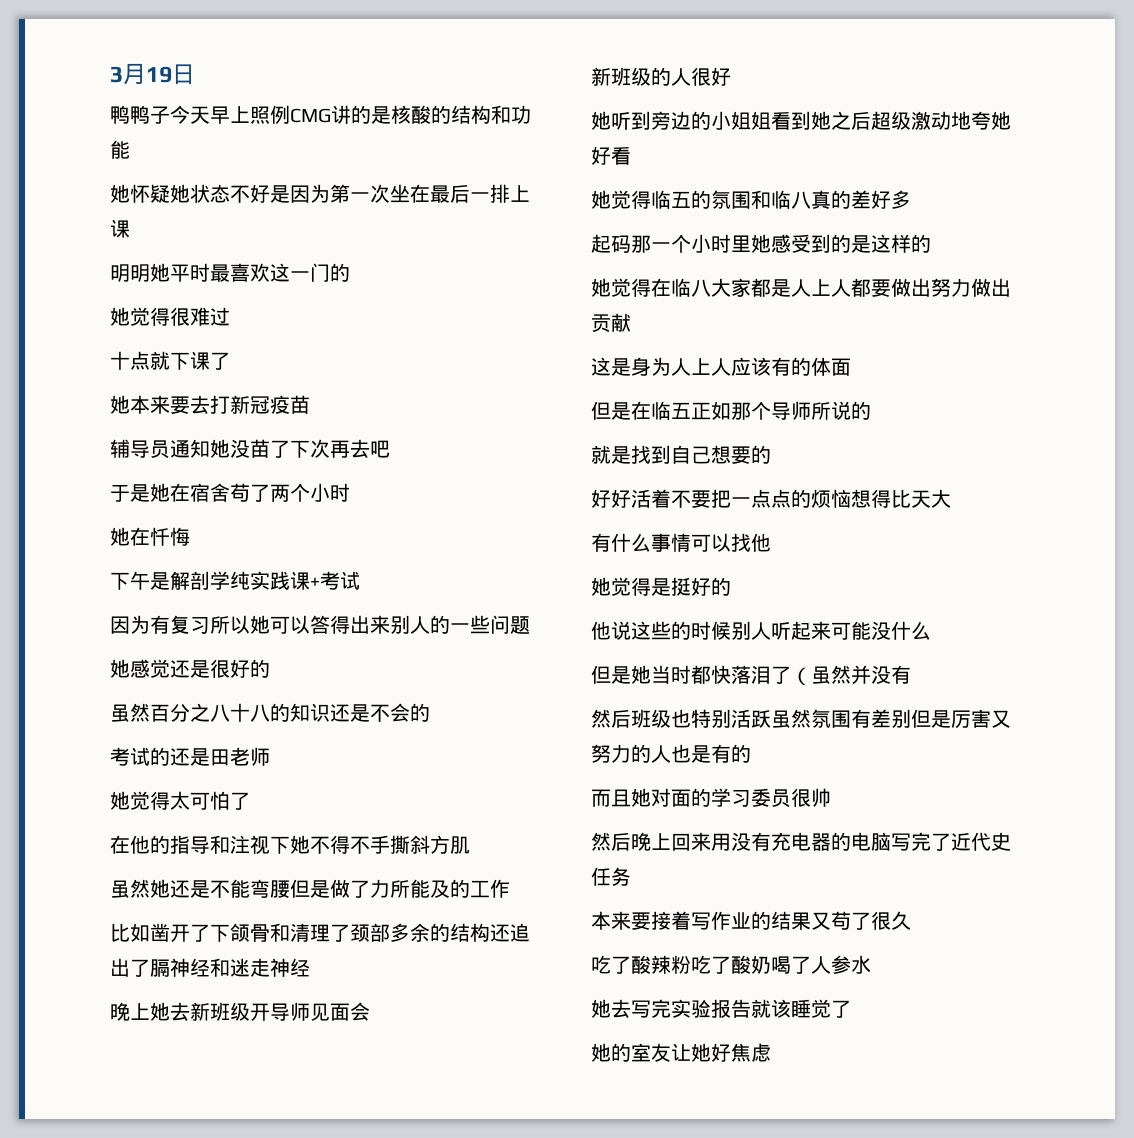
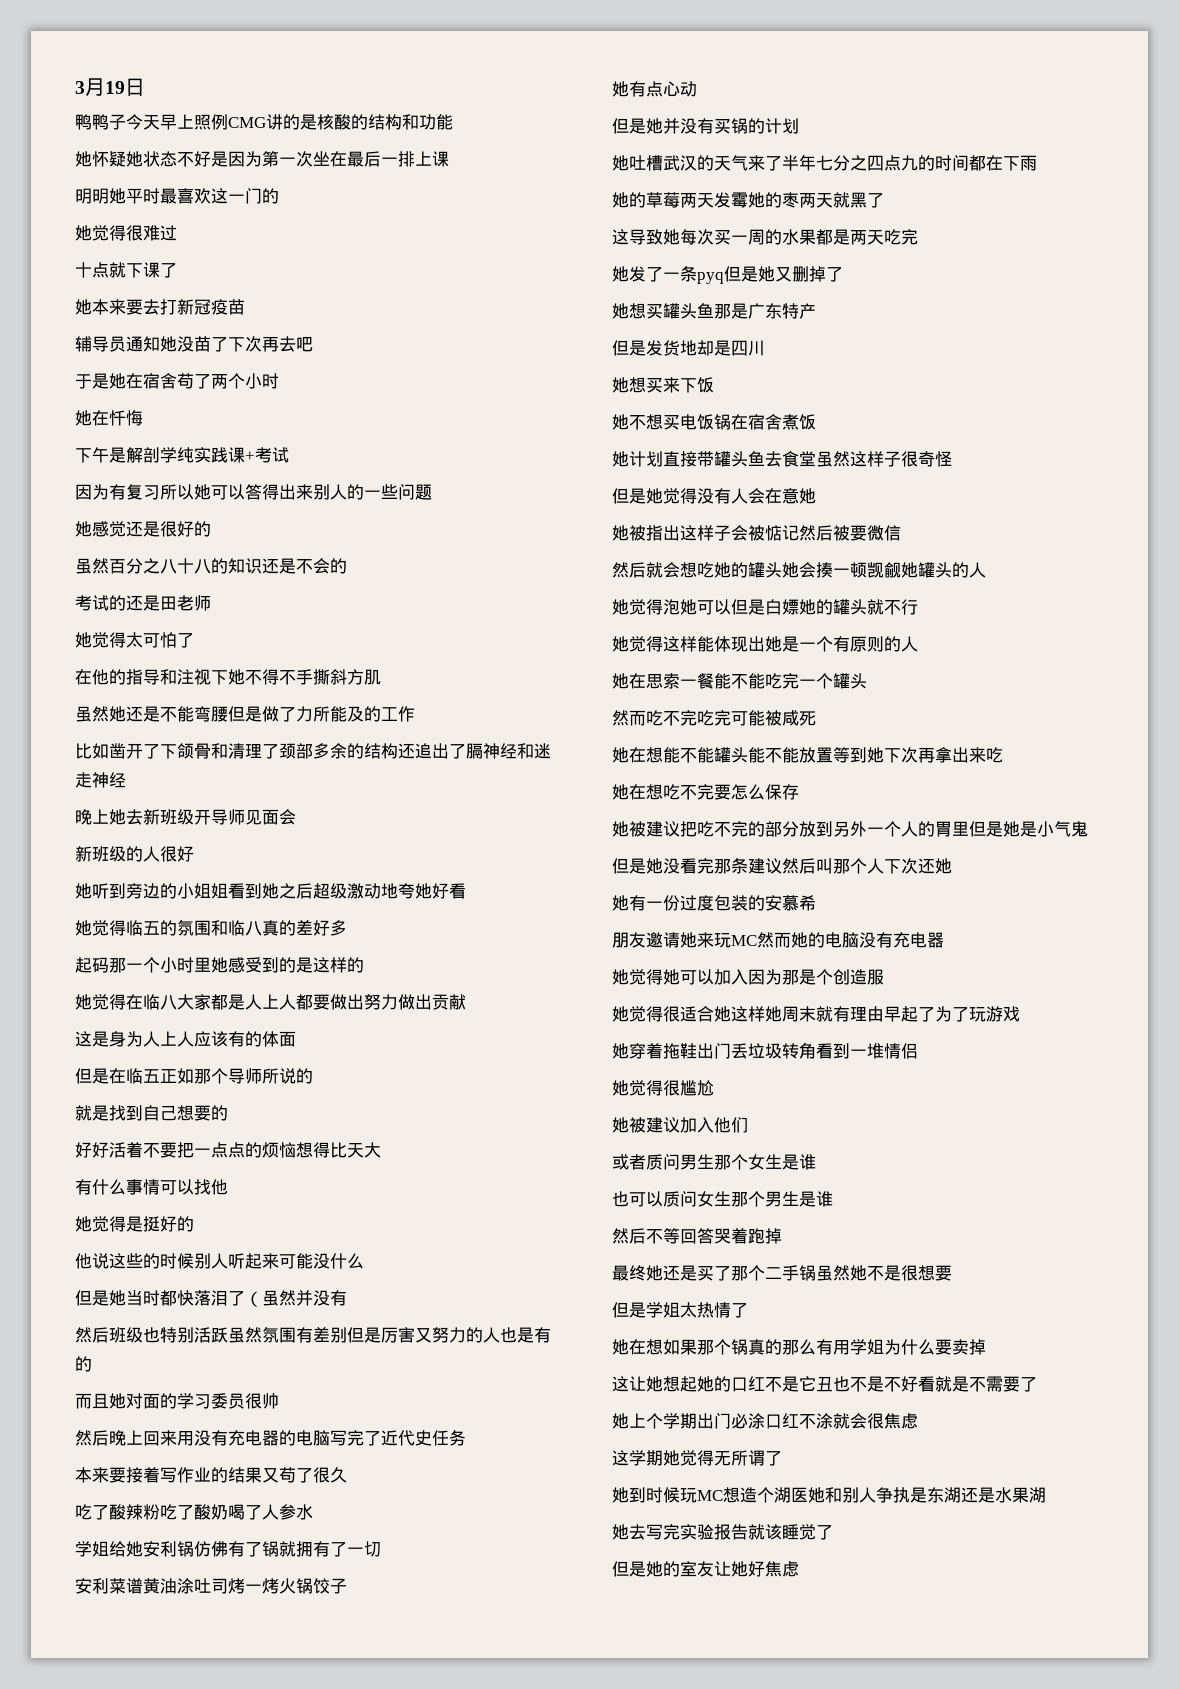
+ 学姐给她安利锅仿佛有了锅就拥有了一切
+ 安利菜谱黄油涂吐司烤一烤火锅饺子
+ 她有点心动
+ 但是她并没有买锅的计划
+ 她吐槽武汉的天气来了半年七分之四点九的时间都在下雨
+ 她的草莓两天发霉她的枣两天就黑了
+ 这导致她每次买一周的水果都是两天吃完
+ 她发了一条pyq但是她又删掉了
+ 她想买罐头鱼那是广东特产
+ 但是发货地却是四川
+ 她想买来下饭
+ 她不想买电饭锅在宿舍煮饭
+ 她计划直接带罐头鱼去食堂虽然这样子很奇怪
+ 但是她觉得没有人会在意她
+ 她被指出这样子会被惦记然后被要微信
+ 然后就会想吃她的罐头她会揍一顿觊觎她罐头的人
+ 她觉得泡她可以但是白嫖她的罐头就不行
+ 她觉得这样能体现出她是一个有原则的人
+ 她在思索一餐能不能吃完一个罐头
+ 然而吃不完吃完可能被咸死
+ 她在想能不能罐头能不能放置等到她下次再拿出来吃
+ 她在想吃不完要怎么保存
+ 她被建议把吃不完的部分放到另外一个人的胃里但是她是小气鬼
+ 但是她没看完那条建议然后叫那个人下次还她
+ 她有一份过度包装的安慕希
+ 朋友邀请她来玩MC然而她的电脑没有充电器
+ 她觉得她可以加入因为那是个创造服
+ 她觉得很适合她这样她周末就有理由早起了为了玩游戏
+ 她穿着拖鞋出门丢垃圾转角看到一堆情侣
+ 她觉得很尴尬
+ 她被建议加入他们
+ 或者质问男生那个女生是谁
+ 也可以质问女生那个男生是谁
+ 然后不等回答哭着跑掉
+ 最终她还是买了那个二手锅虽然她不是很想要
+ 但是学姐太热情了
+ 她在想如果那个锅真的那么有用学姐为什么要卖掉
+ 这让她想起她的口红不是它丑也不是不好看就是不需要了
+ 她上个学期出门必涂口红不涂就会很焦虑
+ 这学期她觉得无所谓了
+ 她到时候玩MC想造个湖医她和别人争执是东湖还是水果湖
- 她的室友让她好焦虑
+ 但是她的室友让她好焦虑

